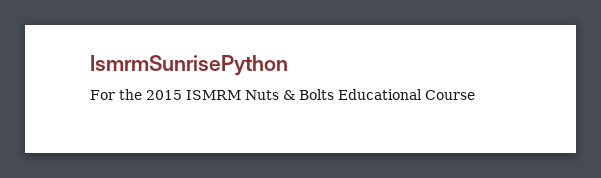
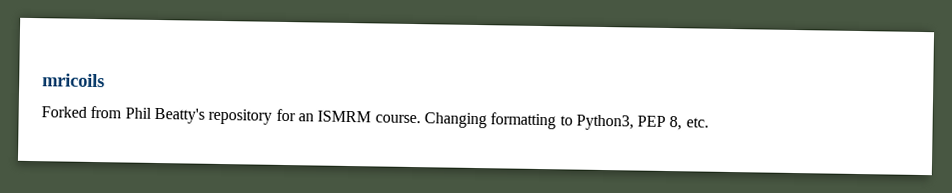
- IsmrmSunrisePython
- For the 2015 ISMRM Nuts & Bolts Educational Course
+ mricoils
+ Forked from Phil Beatty's repository for an ISMRM course. Changing formatting to Python3, PEP 8, etc.

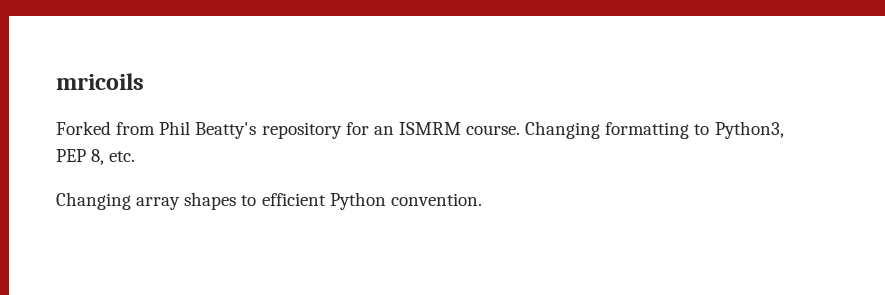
+ Changing array shapes to efficient Python convention.

